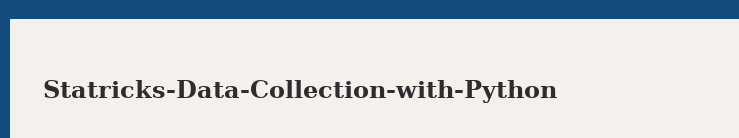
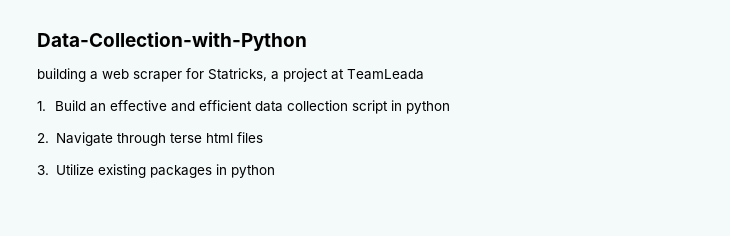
- Statricks-Data-Collection-with-Python
+ Data-Collection-with-Python
+ building a web scraper for Statricks, a project at TeamLeada
+ 1. Build an effective and efficient data collection script in python
+ 2. Navigate through terse html files
+ 3. Utilize existing packages in python

